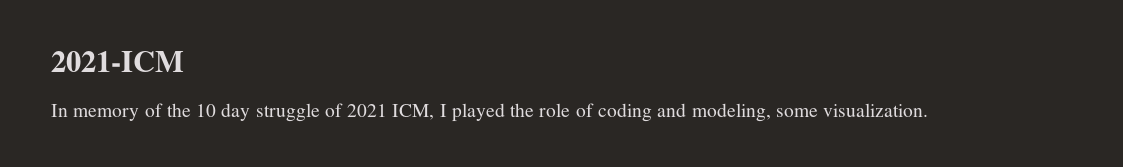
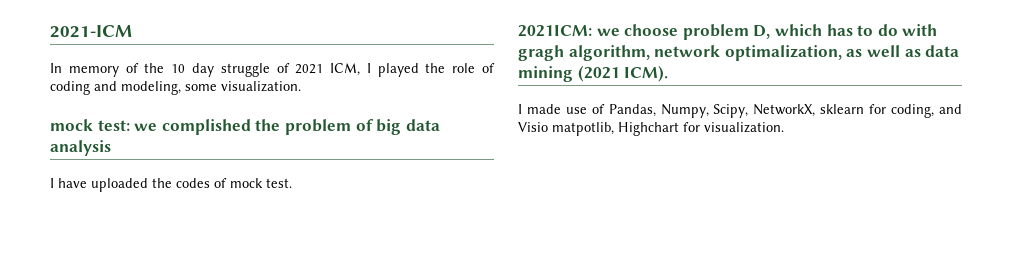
+ mock test: we complished the problem of big data analysis
+ I have uploaded the codes of mock test.
+ 2021ICM: we choose problem D, which has to do with gragh algorithm, network optimalization, as well as data mining (2021 ICM).
+ I made use of Pandas, Numpy, Scipy, NetworkX, sklearn for coding, and Visio matpotlib, Highchart for visualization.

